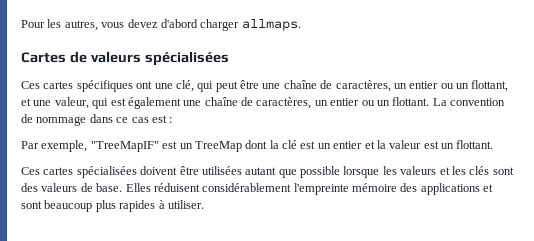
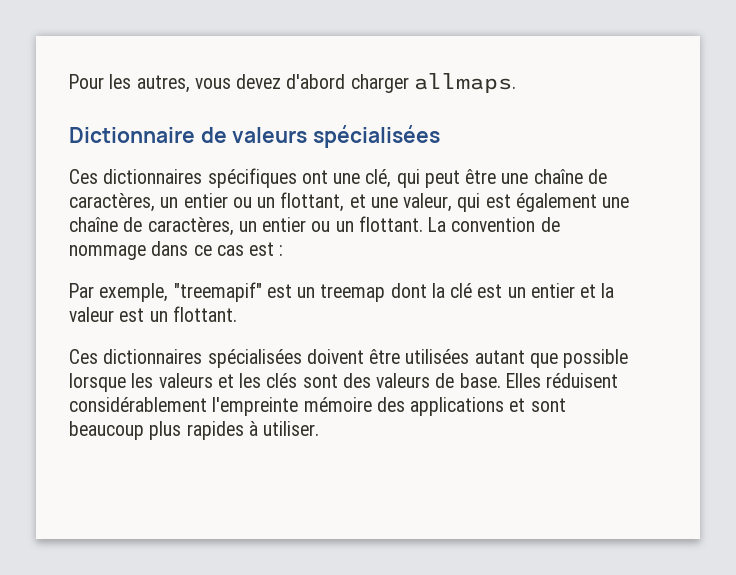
- Cartes de valeurs spécialisées
+ Dictionnaire de valeurs spécialisées
- Ces cartes spécifiques ont une clé, qui peut être une chaîne de caractères, un entier ou un flottant, et une valeur, qui est également une chaîne de caractères, un entier ou un flottant.
+ Ces dictionnaires spécifiques ont une clé, qui peut être une chaîne de caractères, un entier ou un flottant, et une valeur, qui est également une chaîne de caractères, un entier ou un flottant.
- Par exemple, "TreeMapIF" est un TreeMap dont la clé est un entier et la valeur est un flottant.
+ Par exemple, "treemapif" est un treemap dont la clé est un entier et la valeur est un flottant.
- Ces cartes spécialisées doivent être utilisées autant que possible lorsque les valeurs et les clés sont des valeurs de base.
+ Ces dictionnaires spécialisées doivent être utilisées autant que possible lorsque les valeurs et les clés sont des valeurs de base.

